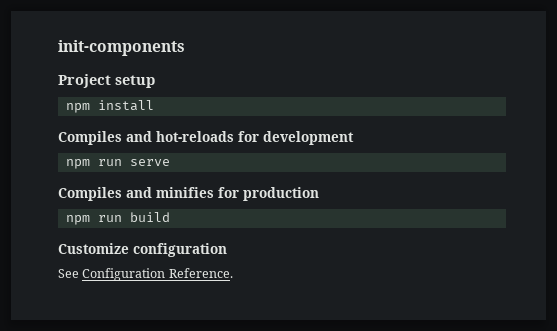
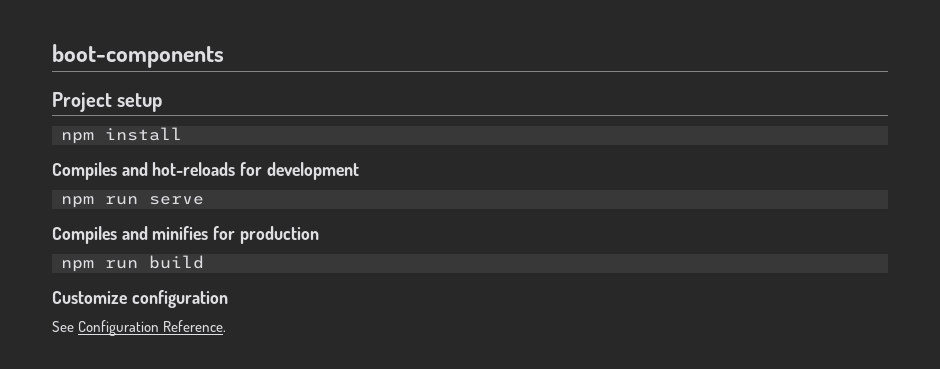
- init-components
+ boot-components

